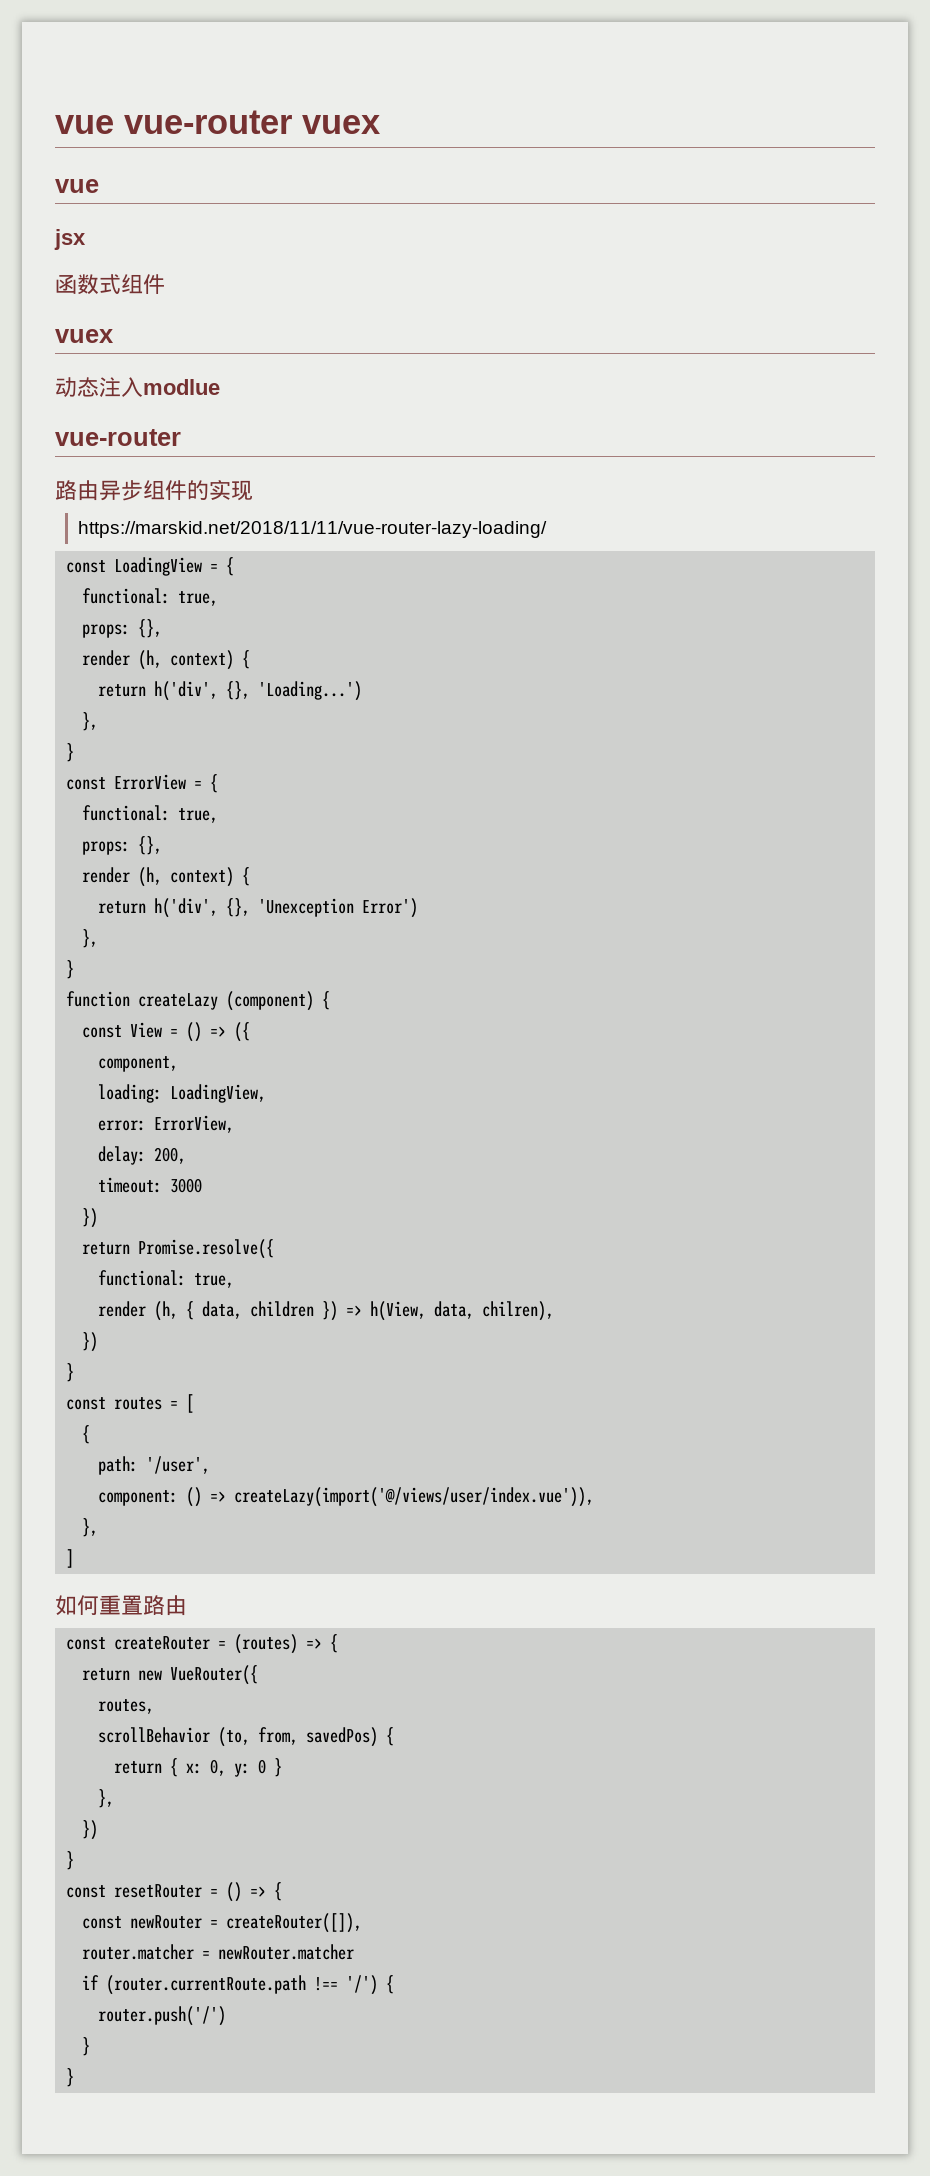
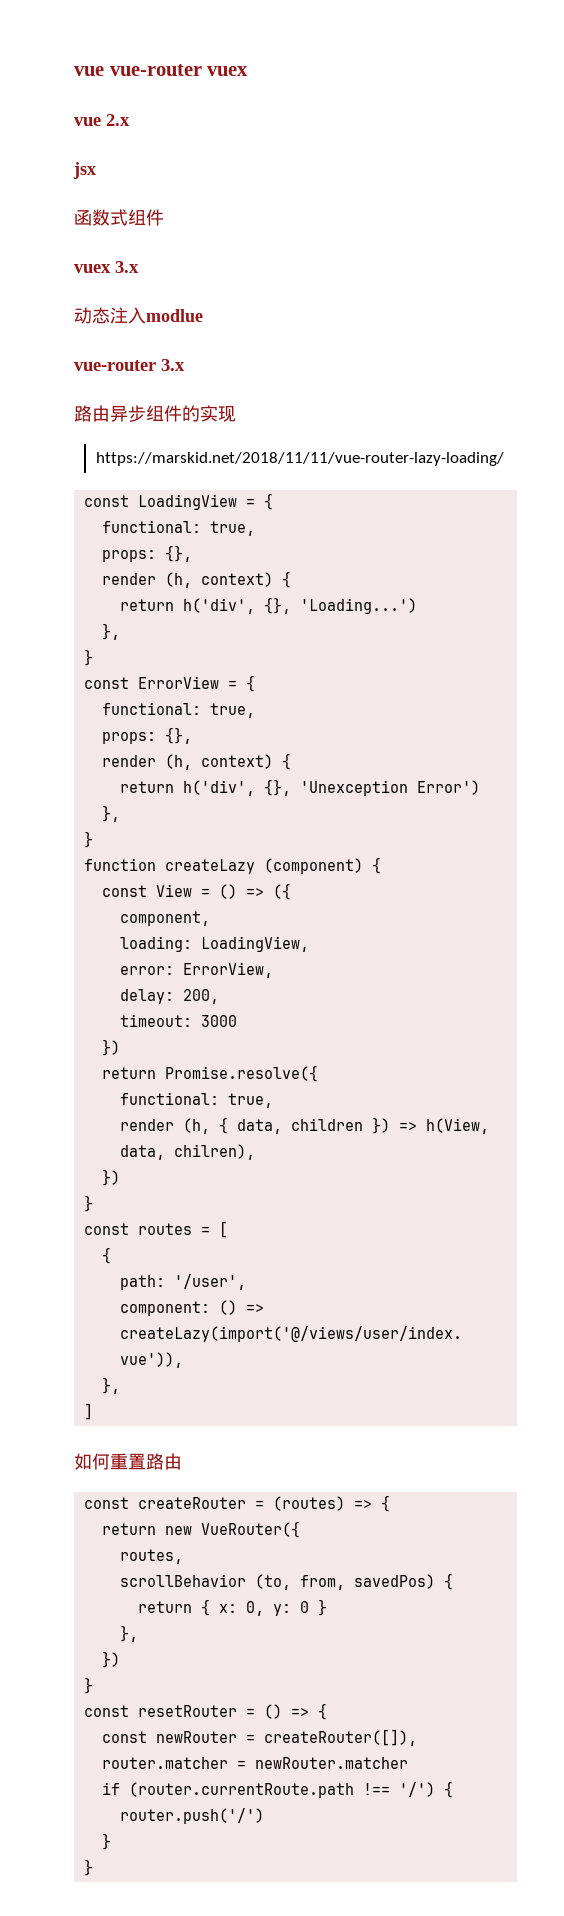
  vue vue-router vuex
- vue
+ vue 2.x
  函数式组件
- vuex
+ vuex 3.x
  动态注入modlue
- vue-router
+ vue-router 3.x

